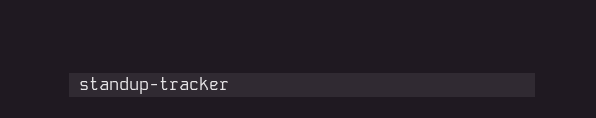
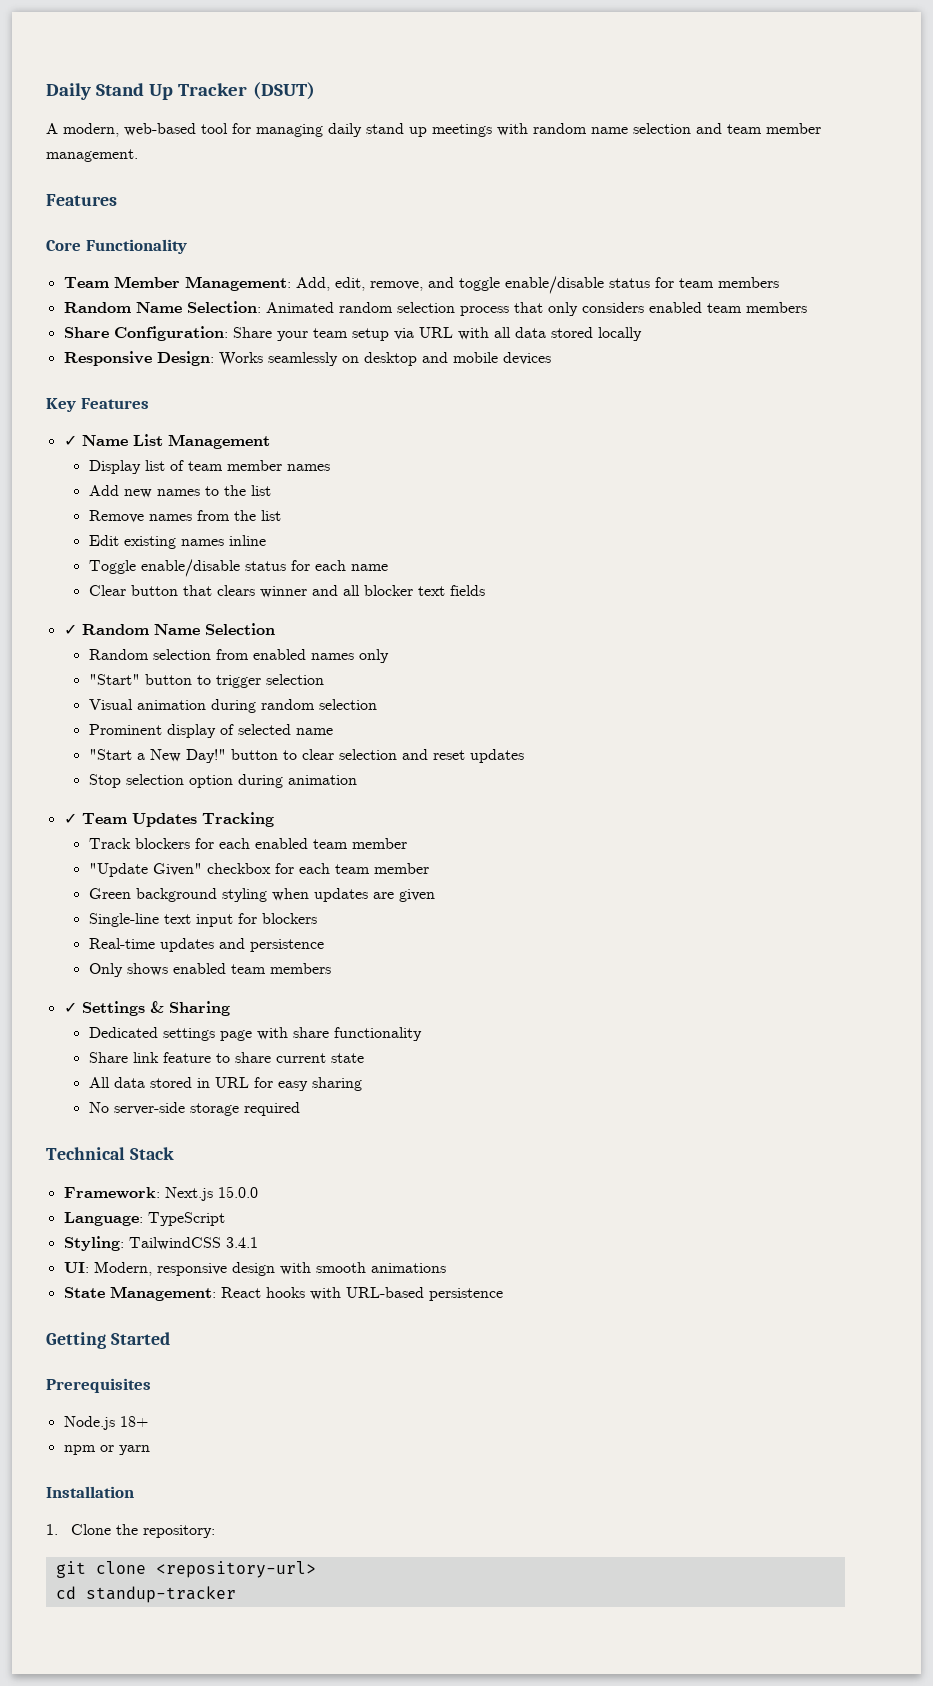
- standup-tracker
+ Daily Stand Up Tracker (DSUT)
+ A modern, web-based tool for managing daily stand up meetings with random name selection and team member management.
+ Features
+ Core Functionality
+ Team Member Management: Add, edit, remove, and toggle enable/disable status for team members
+ Random Name Selection: Animated random selection process that only considers enabled team members
+ Share Configuration: Share your team setup via URL with all data stored locally
+ Responsive Design: Works seamlessly on desktop and mobile devices
+ Key Features
+ ✓ Name List Management
+ Display list of team member names
+ Add new names to the list
+ Remove names from the list
+ Edit existing names inline
+ Toggle enable/disable status for each name
+ Clear button that clears winner and all blocker text fields
+ ✓ Random Name Selection
+ Random selection from enabled names only
+ "Start" button to trigger selection
+ Visual animation during random selection
+ Prominent display of selected name
+ "Start a New Day!" button to clear selection and reset updates
+ Stop selection option during animation
+ ✓ Team Updates Tracking
+ Track blockers for each enabled team member
+ "Update Given" checkbox for each team member
+ Green background styling when updates are given
+ Single-line text input for blockers
+ Real-time updates and persistence
+ Only shows enabled team members
+ ✓ Settings & Sharing
+ Dedicated settings page with share functionality
+ Share link feature to share current state
+ All data stored in URL for easy sharing
+ No server-side storage required
+ Technical Stack
+ Framework: Next.js 15.0.0
+ Language: TypeScript
+ Styling: TailwindCSS 3.4.1
+ UI: Modern, responsive design with smooth animations
+ State Management: React hooks with URL-based persistence
+ Getting Started
+ Prerequisites
+ Node.js 18+
+ npm or yarn
+ Installation
+ 1. Clone the repository:
+ git clone <repository-url>
+ cd standup-tracker

